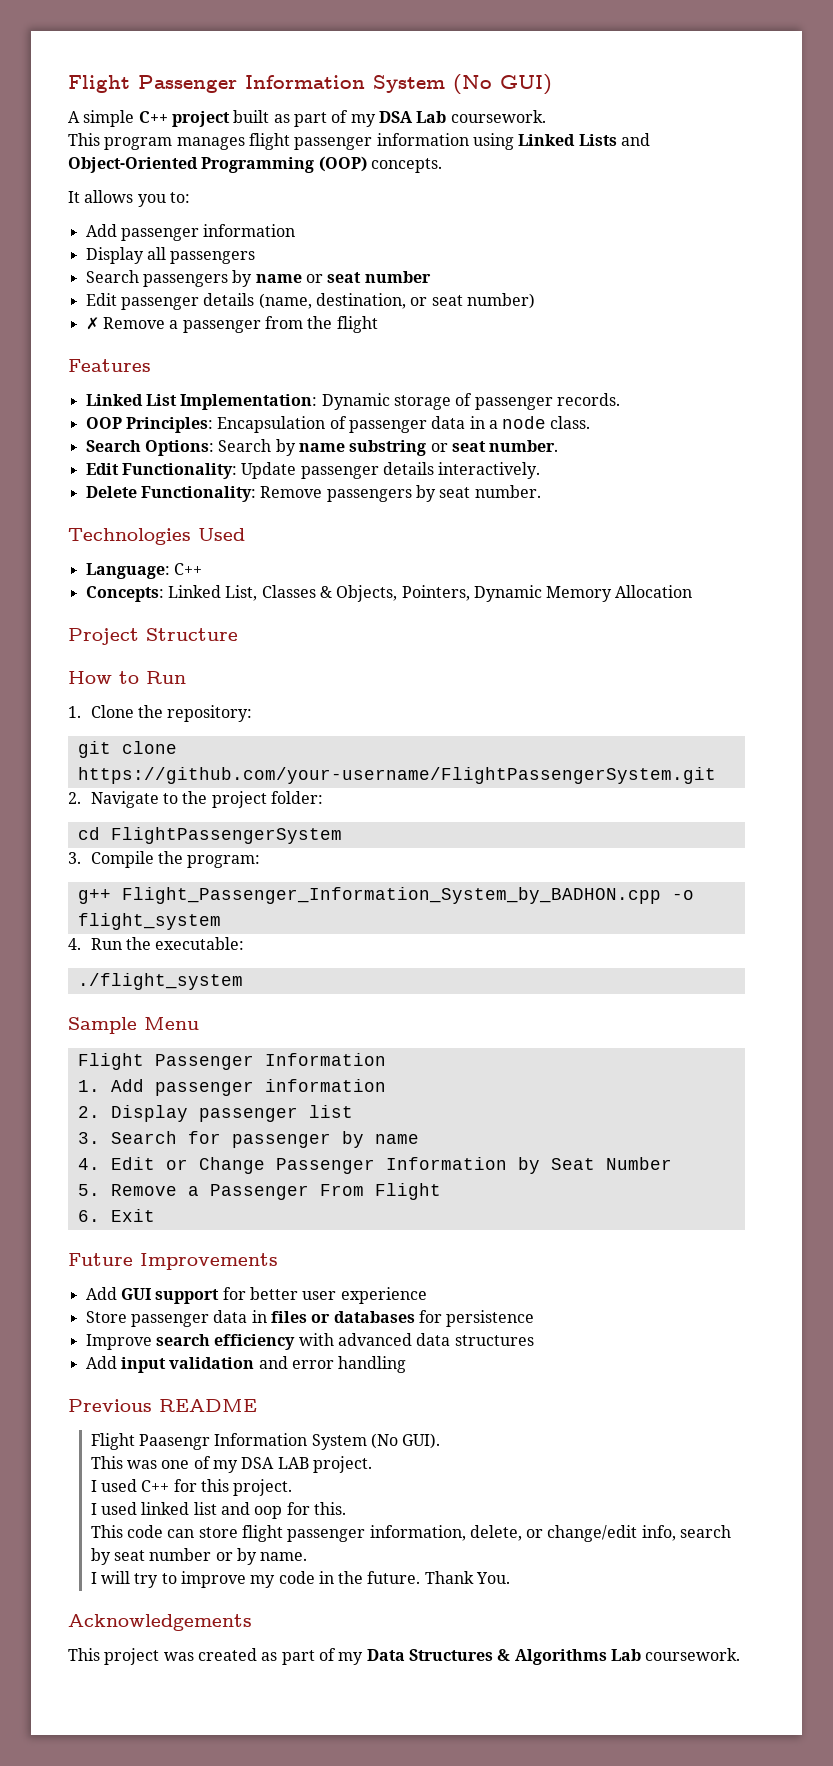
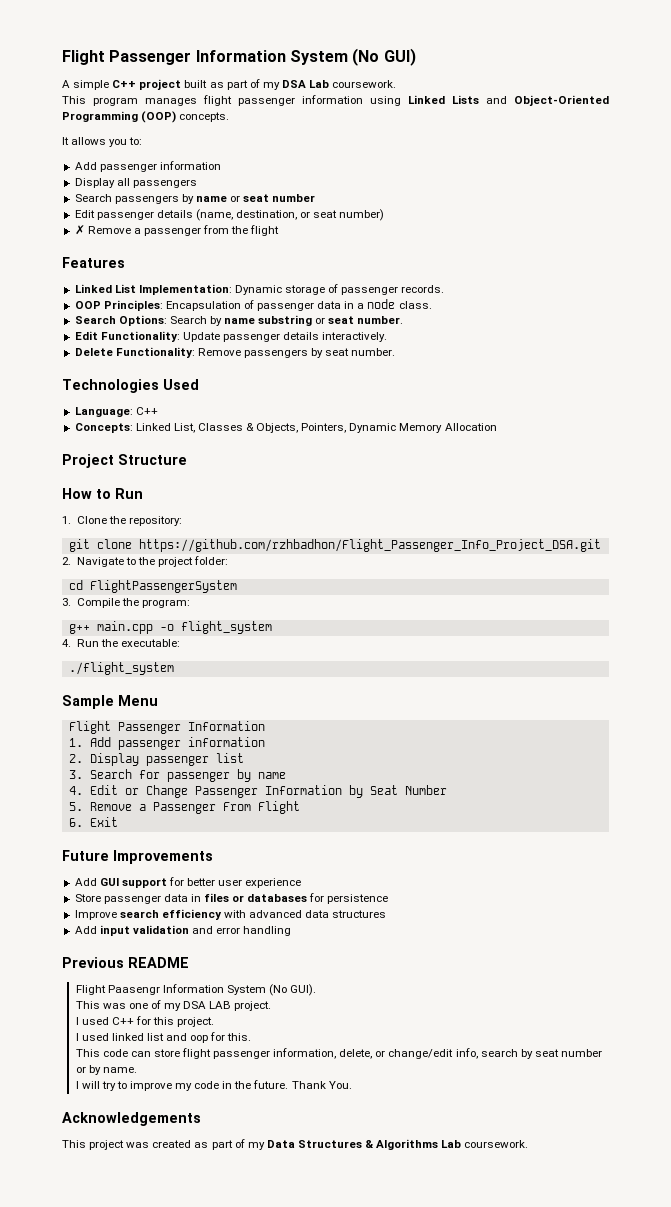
- git clone https://github.com/your-username/FlightPassengerSystem.git
+ git clone https://github.com/rzhbadhon/Flight_Passenger_Info_Project_DSA.git
- g++ Flight_Passenger_Information_System_by_BADHON.cpp -o flight_system
+ g++ main.cpp -o flight_system

